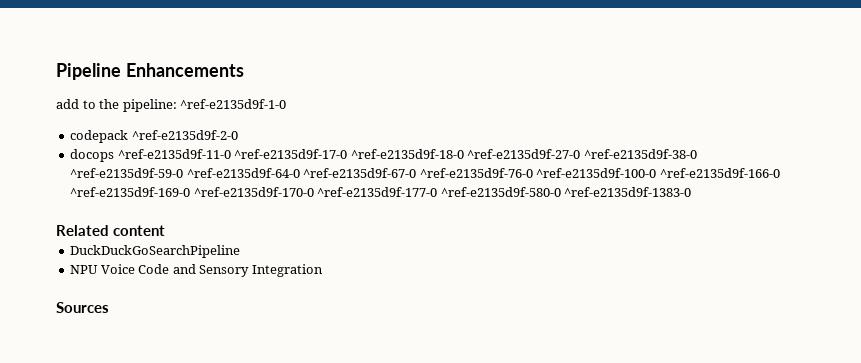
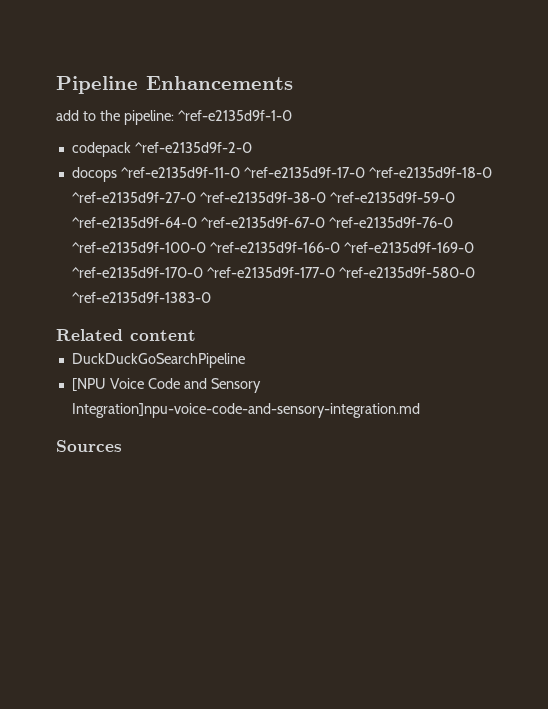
- NPU Voice Code and Sensory Integration
+ [NPU Voice Code and Sensory Integration]npu-voice-code-and-sensory-integration.md

